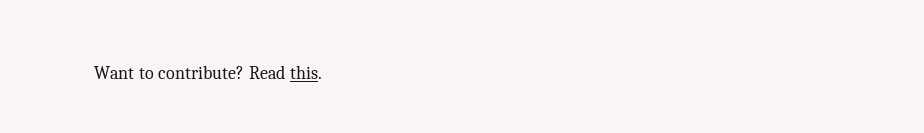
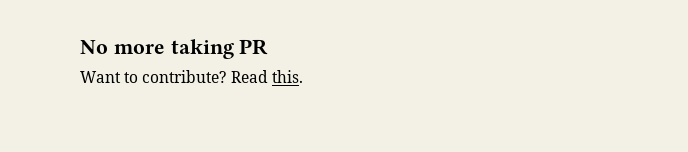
+ No more taking PR

